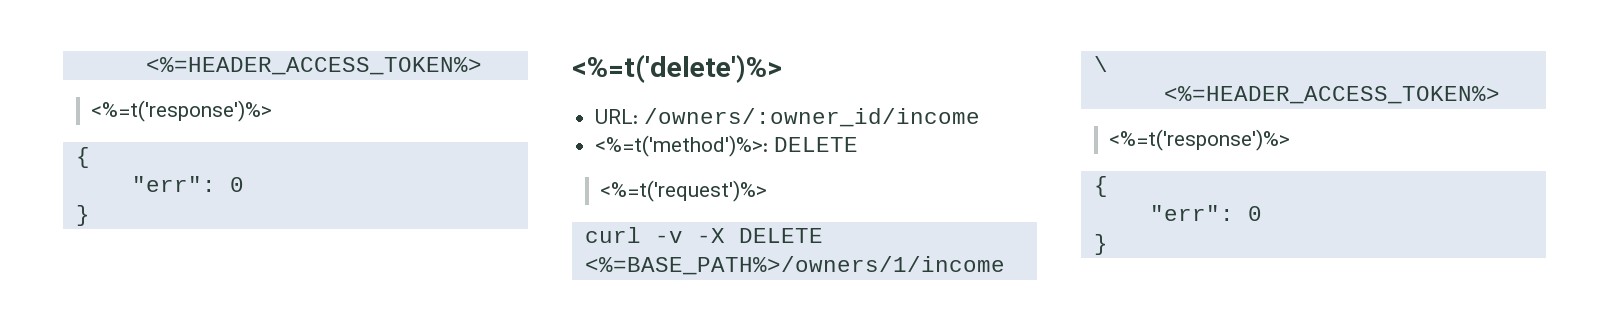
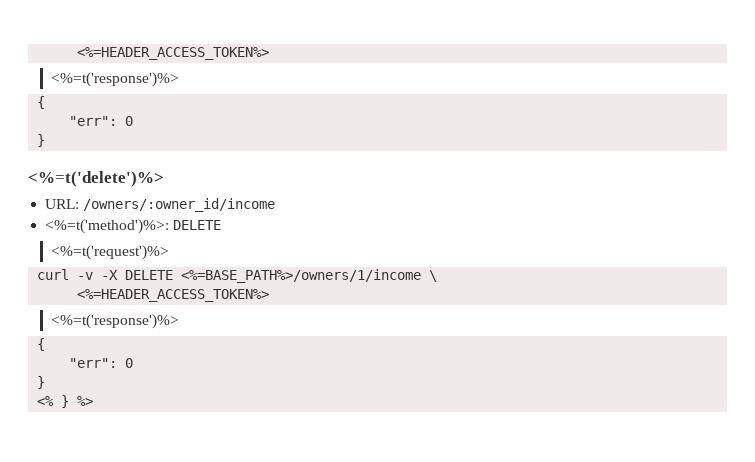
+ <% } %>

